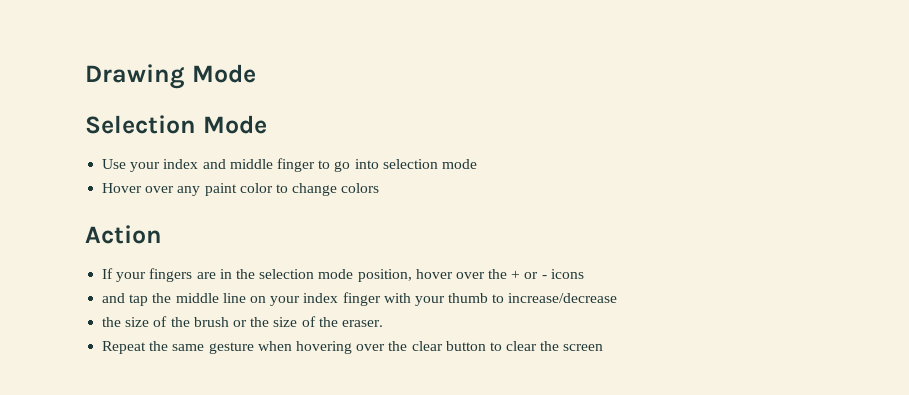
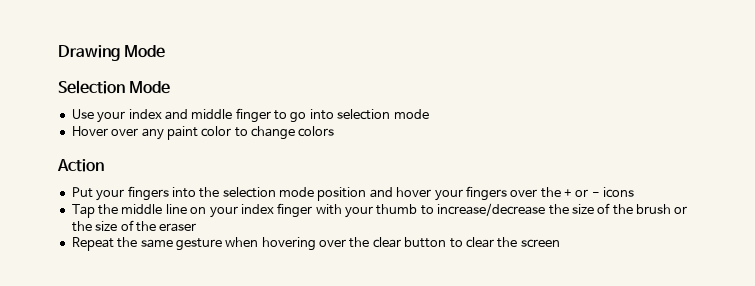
- If your fingers are in the selection mode position, hover over the + or - icons
+ Put your fingers into the selection mode position and hover your fingers over the + or - icons
- and tap the middle line on your index finger with your thumb to increase/decrease
- the size of the brush or the size of the eraser.
+ Tap the middle line on your index finger with your thumb to increase/decrease the size of the brush or the size of the eraser

